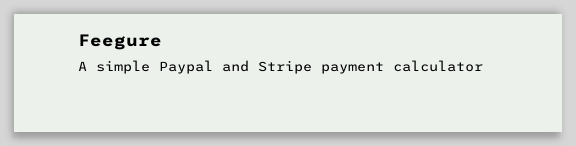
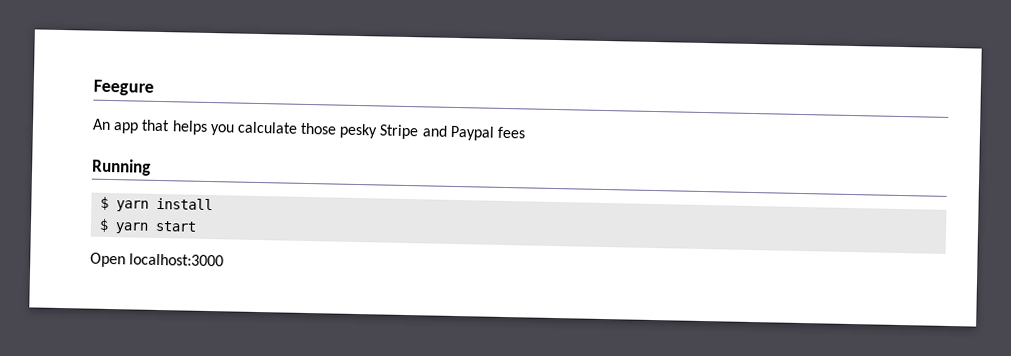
- A simple Paypal and Stripe payment calculator
+ An app that helps you calculate those pesky Stripe and Paypal fees
+ Running
+ $ yarn install
+ $ yarn start
+ Open localhost:3000

